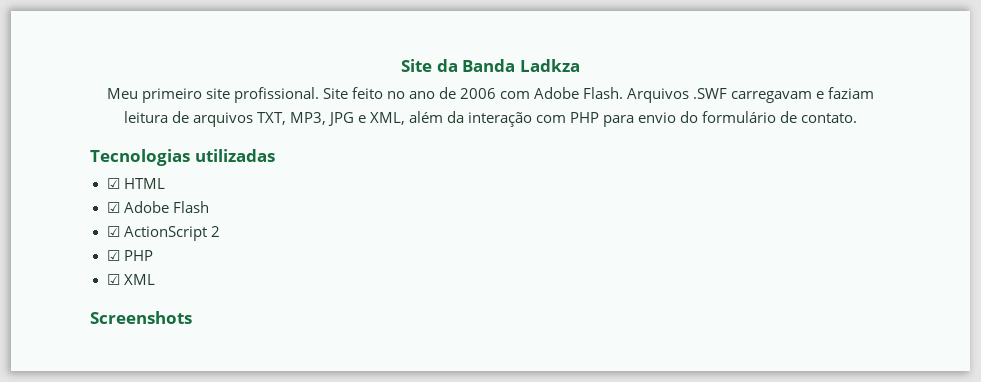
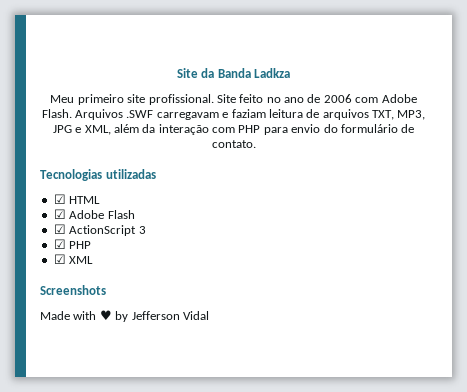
- ☑ ActionScript 2
+ ☑ ActionScript 3
+ Made with ♥ by Jefferson Vidal

